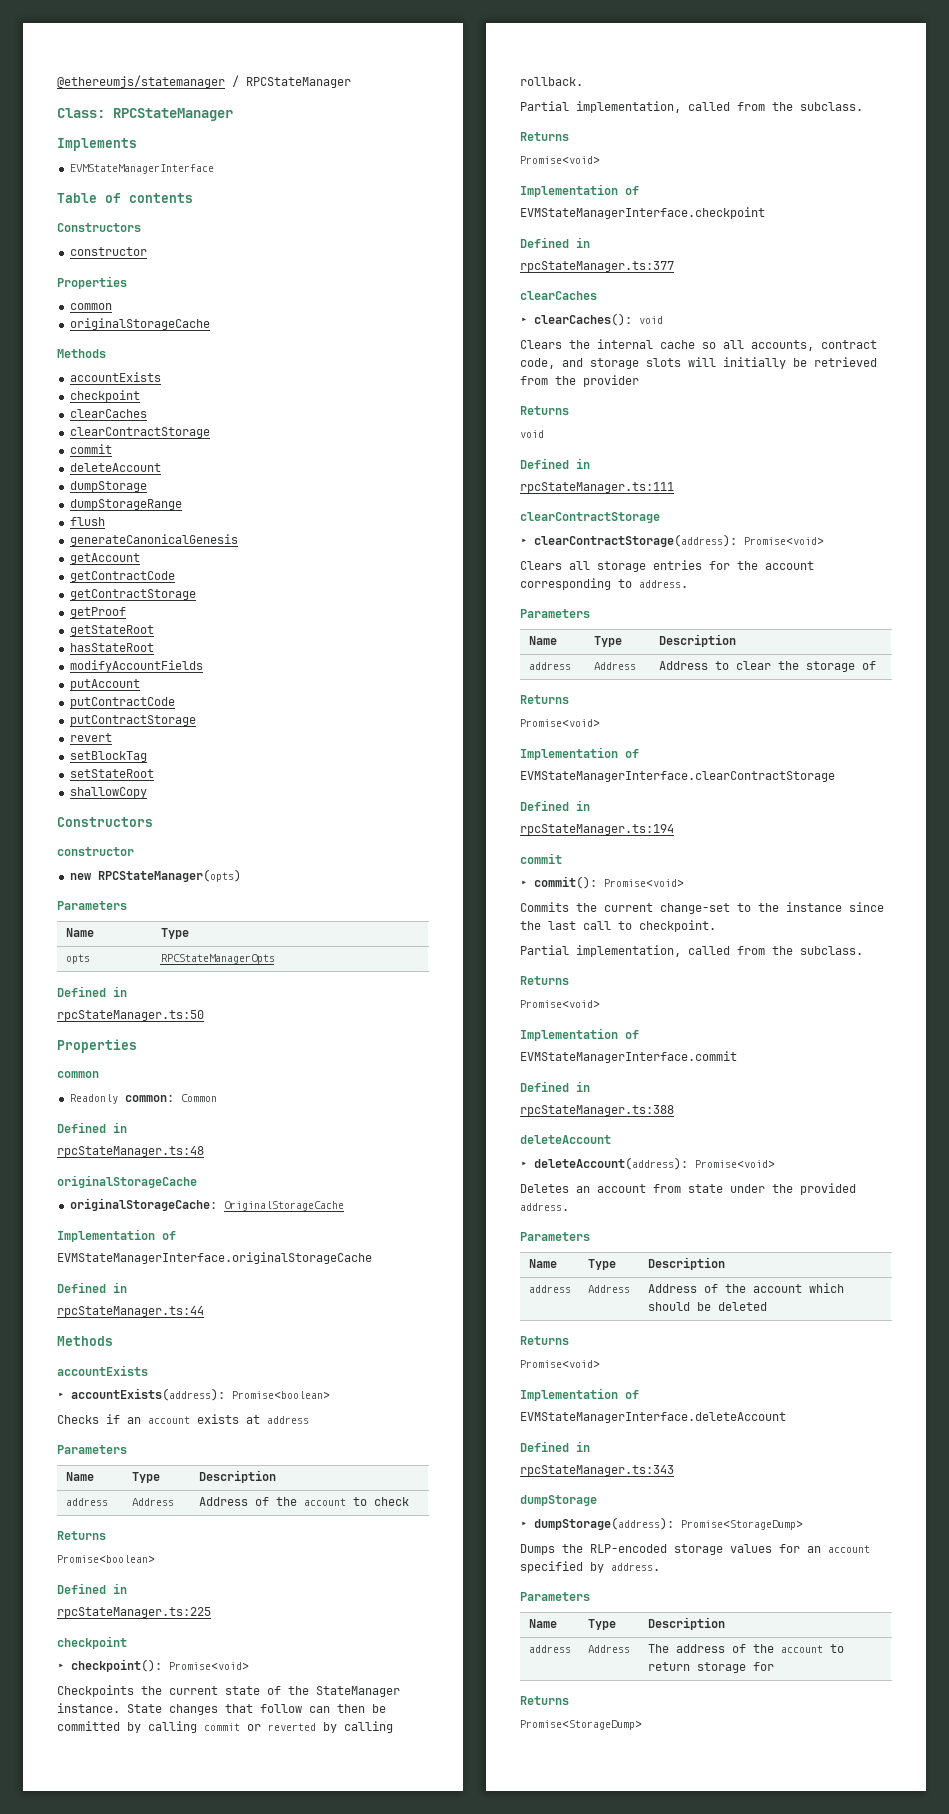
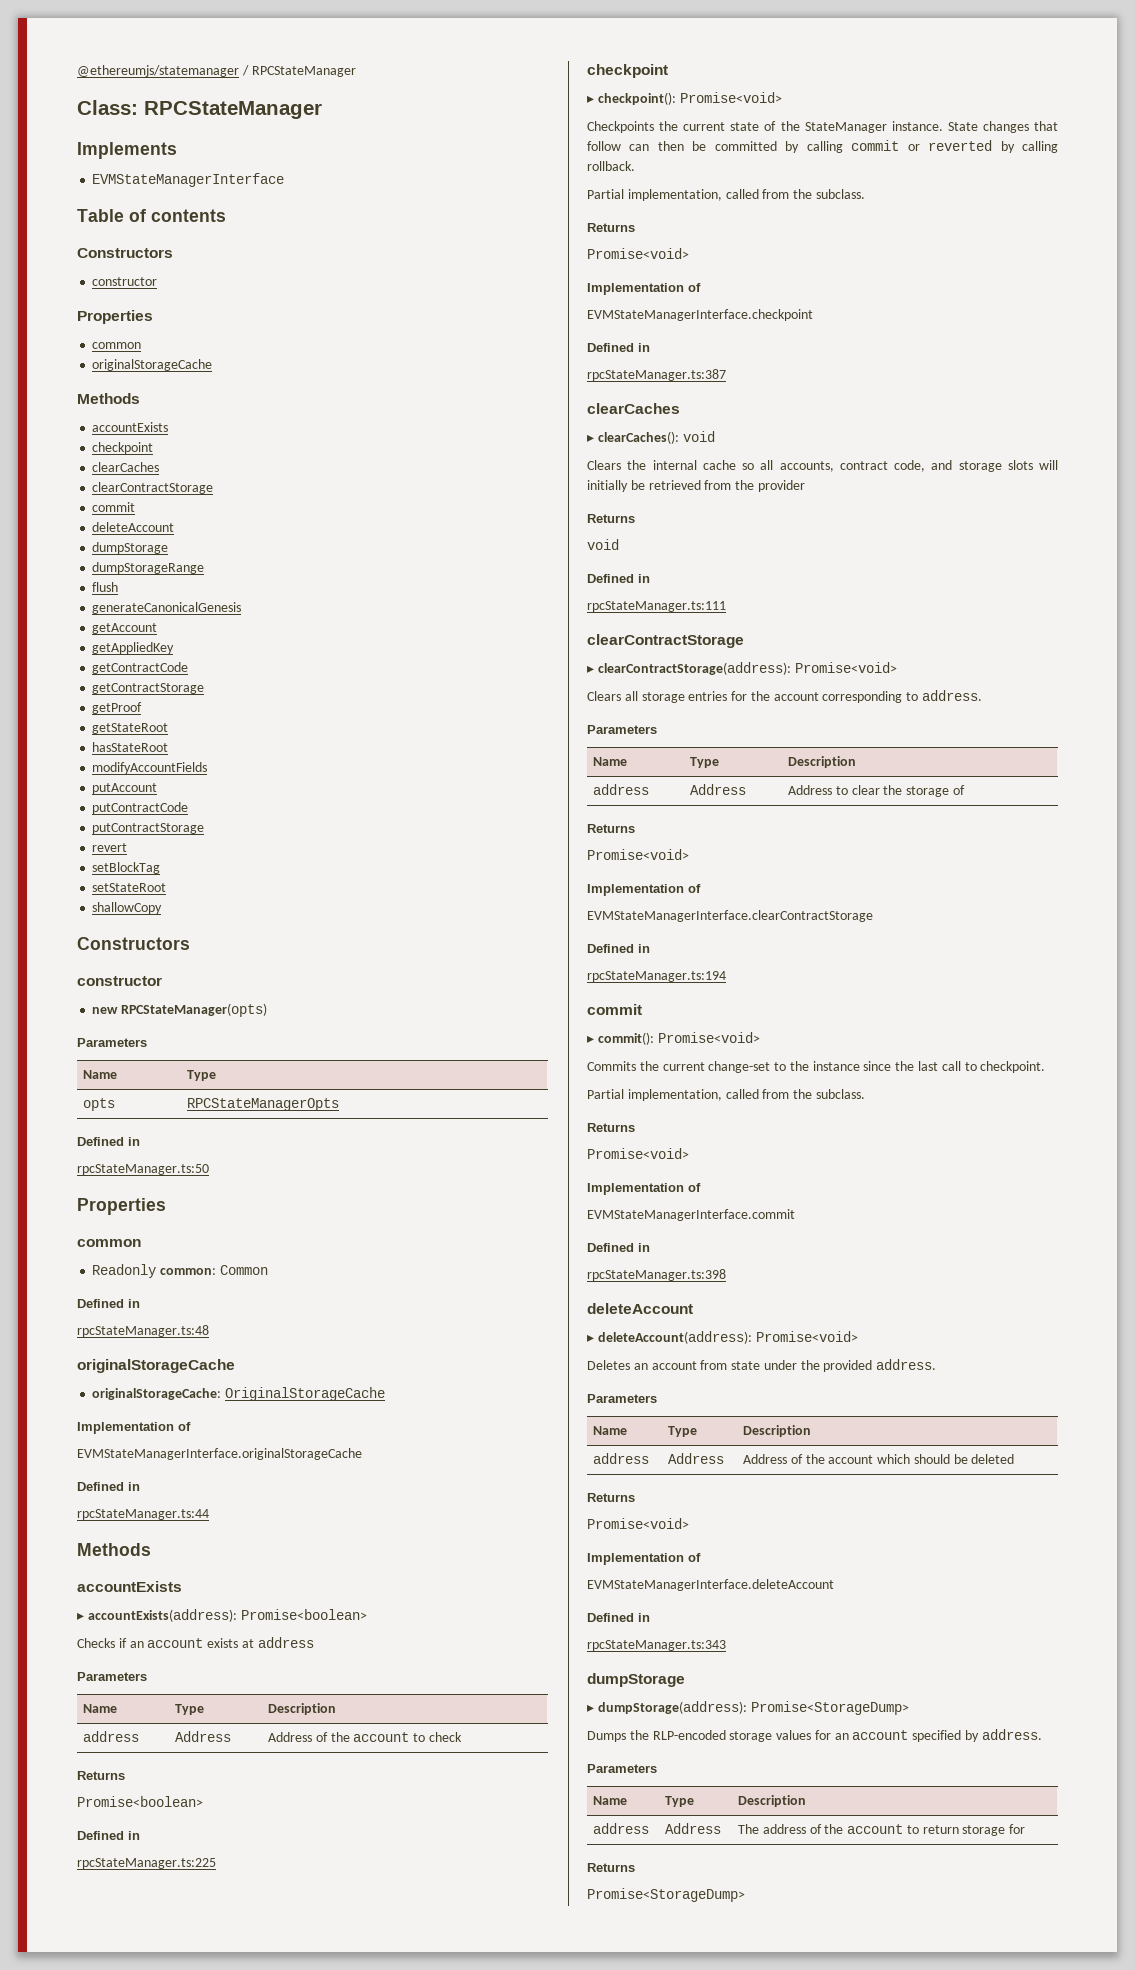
+ getAppliedKey
- rpcStateManager.ts:377
+ rpcStateManager.ts:387
- rpcStateManager.ts:388
+ rpcStateManager.ts:398

